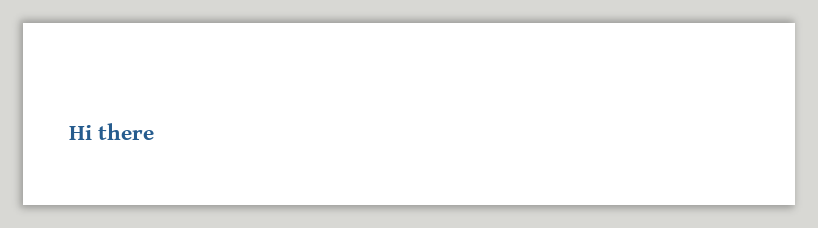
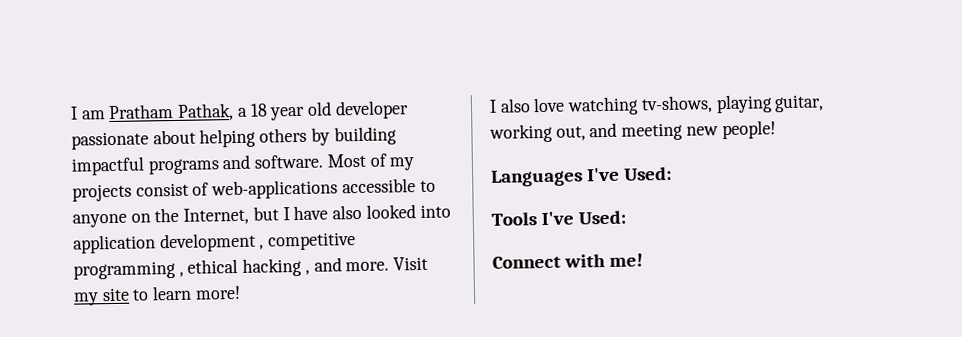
- Hi there
+ I am Pratham Pathak, a 18 year old developer passionate about helping others by building impactful programs and software. Most of my projects consist of web-applications accessible to anyone on the Internet, but I have also looked into application development , competitive programming , ethical hacking , and more. Visit my site to learn more!
+ I also love watching tv-shows, playing guitar, working out, and meeting new people!
+ Languages I've Used:
+ Tools I've Used:
+ Connect with me!

